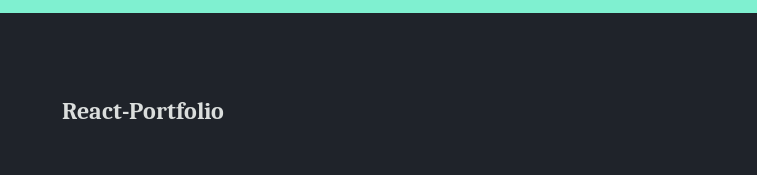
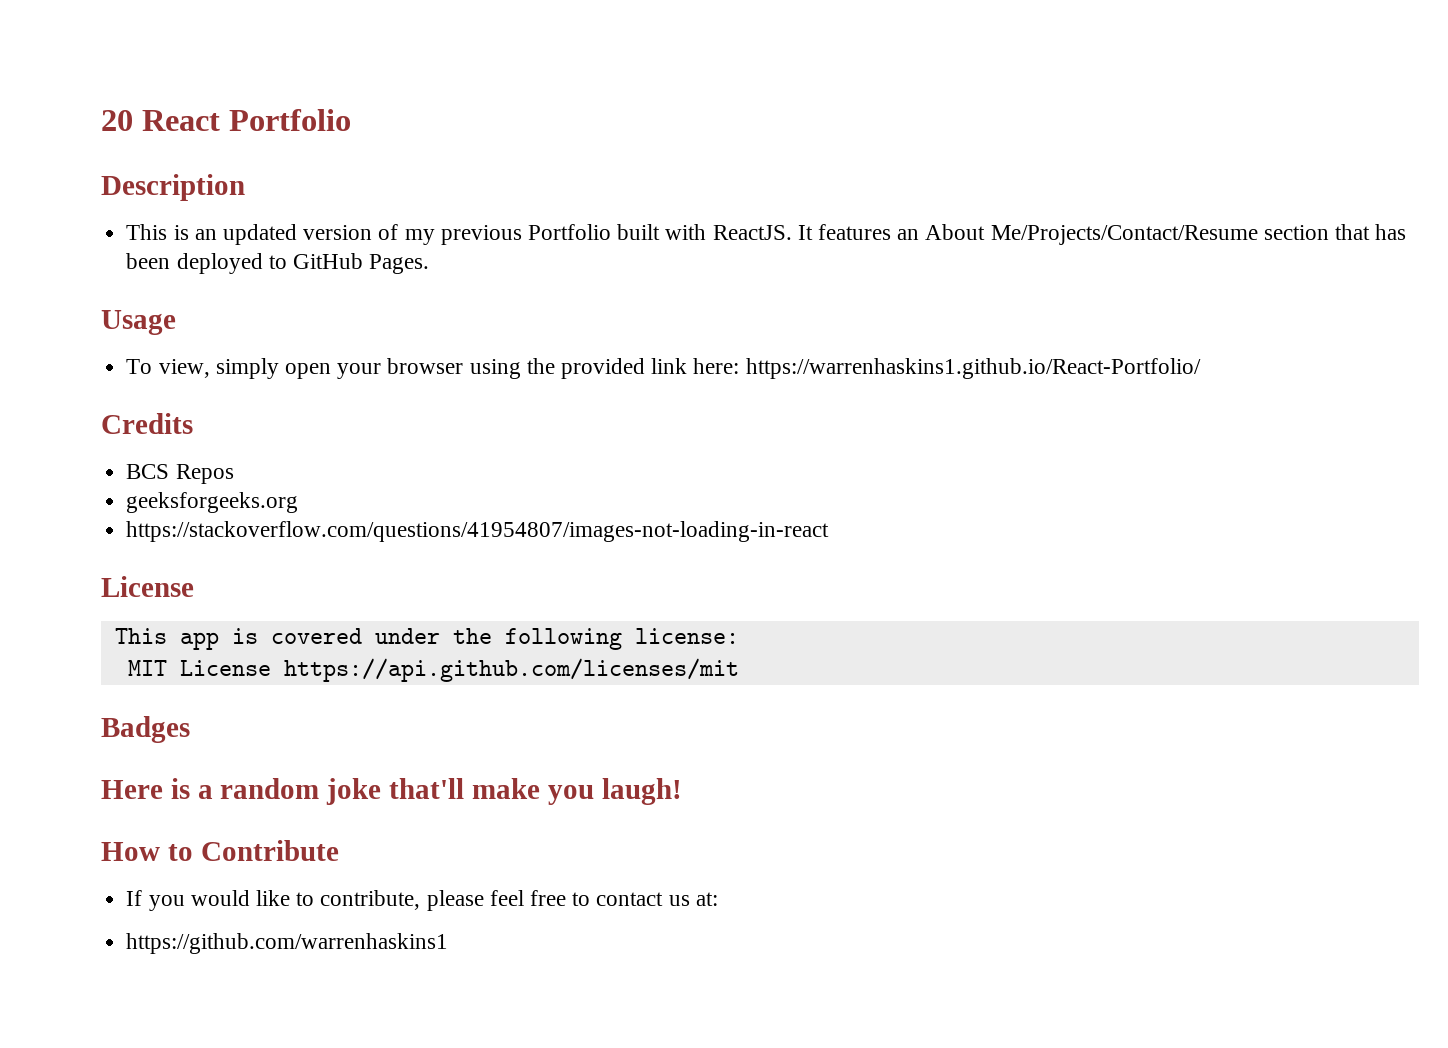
- React-Portfolio
+ 20 React Portfolio
+ Description
+ This is an updated version of my previous Portfolio built with ReactJS. It features an About Me/Projects/Contact/Resume section that has been deployed to GitHub Pages.
+ Usage
+ To view, simply open your browser using the provided link here: https://warrenhaskins1.github.io/React-Portfolio/
+ Credits
+ BCS Repos
+ geeksforgeeks.org
+ https://stackoverflow.com/questions/41954807/images-not-loading-in-react
+ License
+ This app is covered under the following license:
+ MIT License https://api.github.com/licenses/mit
+ Badges
+ Here is a random joke that'll make you laugh!
+ How to Contribute
+ If you would like to contribute, please feel free to contact us at:
+ https://github.com/warrenhaskins1

